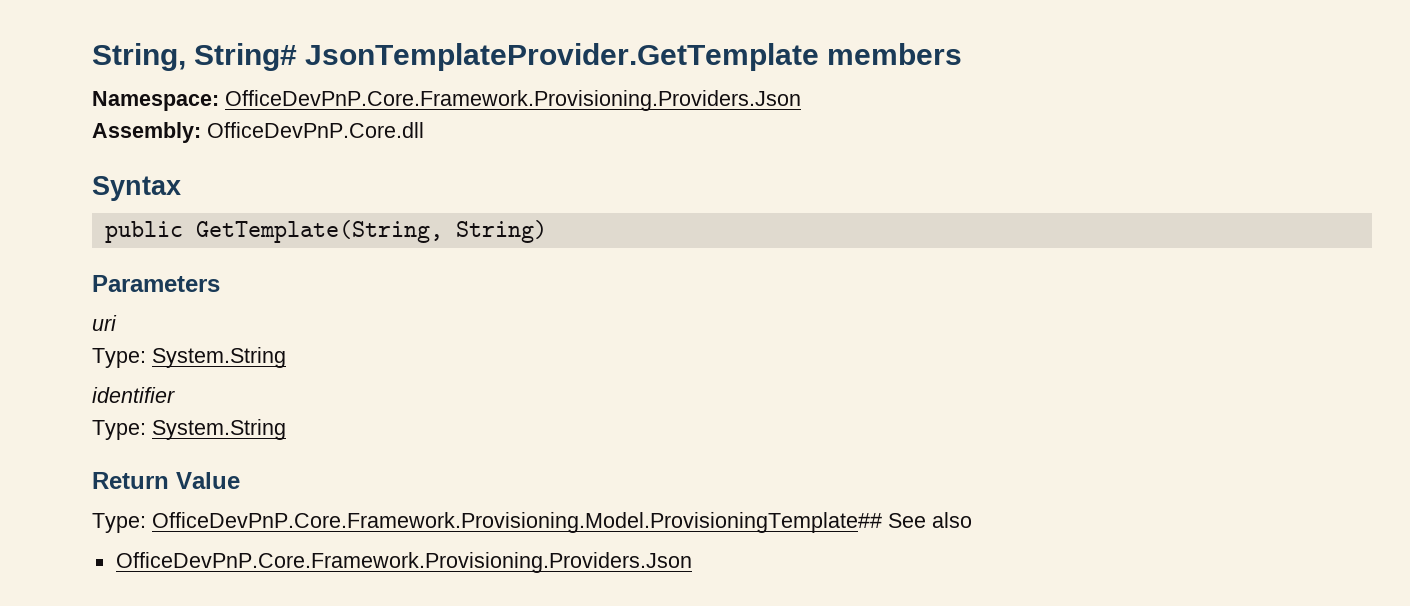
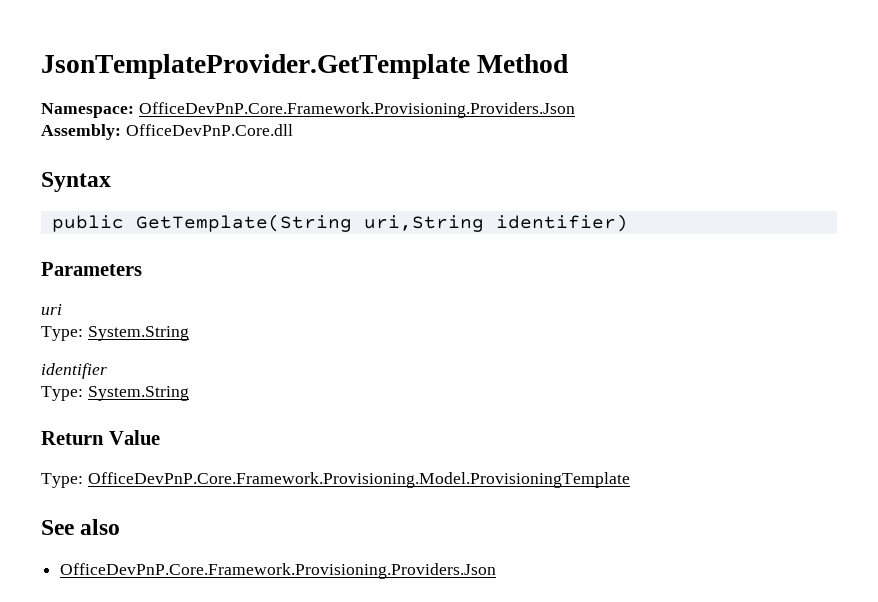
- String, String# JsonTemplateProvider.GetTemplate members
+ JsonTemplateProvider.GetTemplate Method
- public GetTemplate(String, String)
+ public GetTemplate(String uri,String identifier)
- Type: OfficeDevPnP.Core.Framework.Provisioning.Model.ProvisioningTemplate## See also
+ Type: OfficeDevPnP.Core.Framework.Provisioning.Model.ProvisioningTemplate
+ See also

